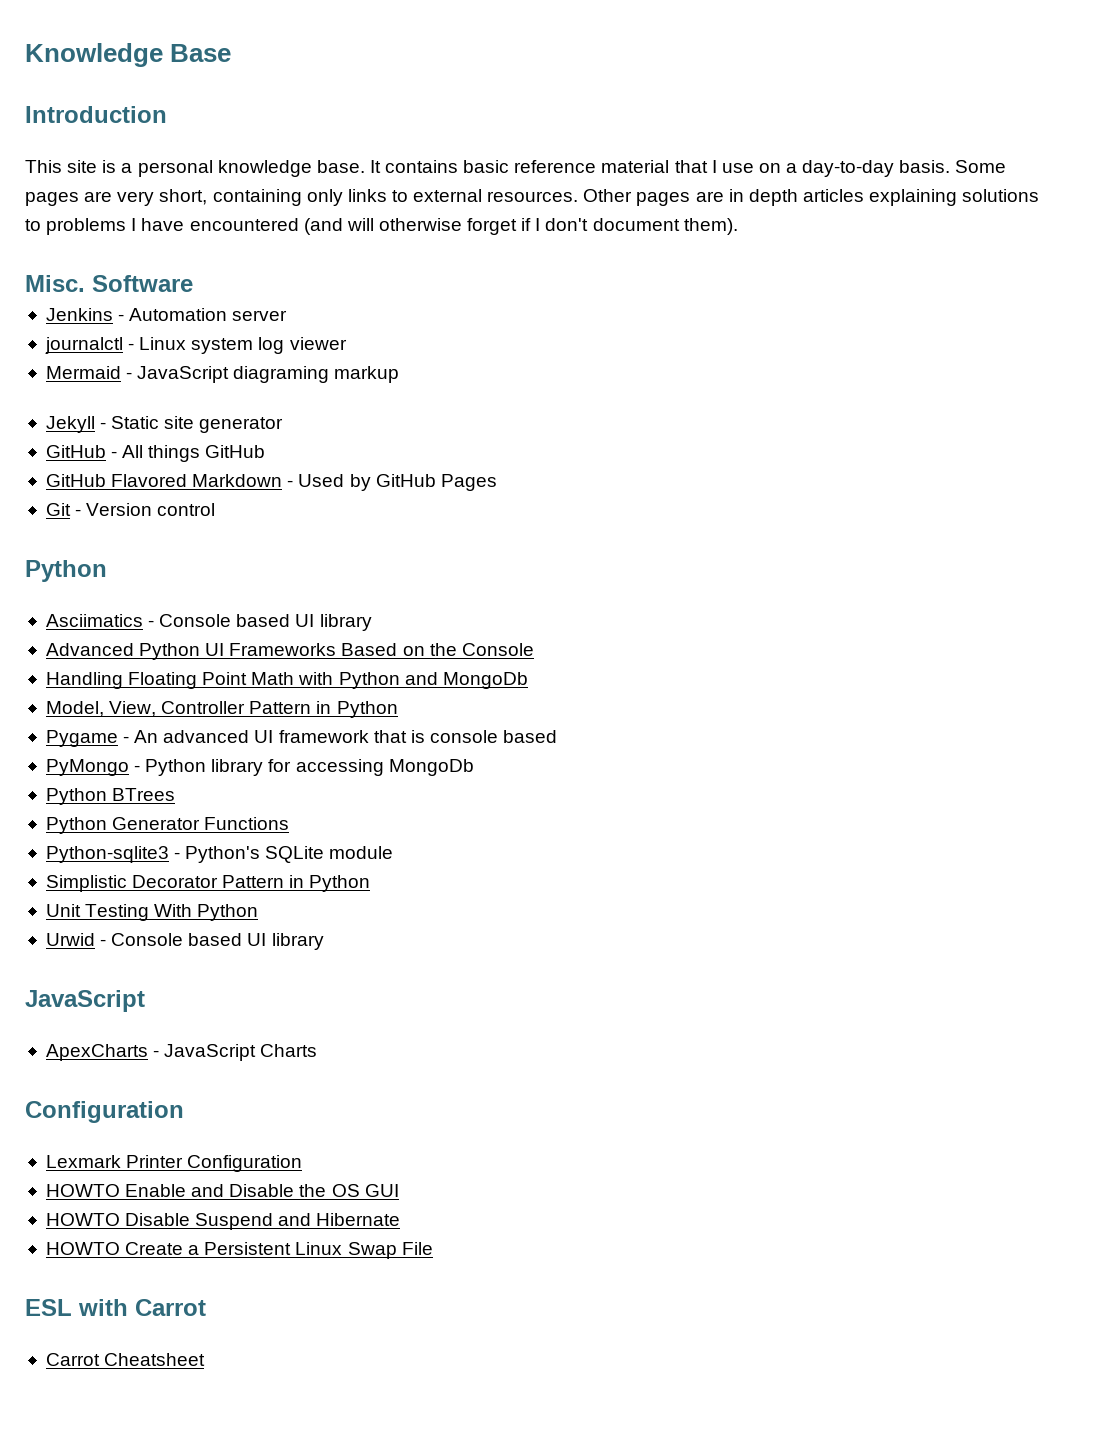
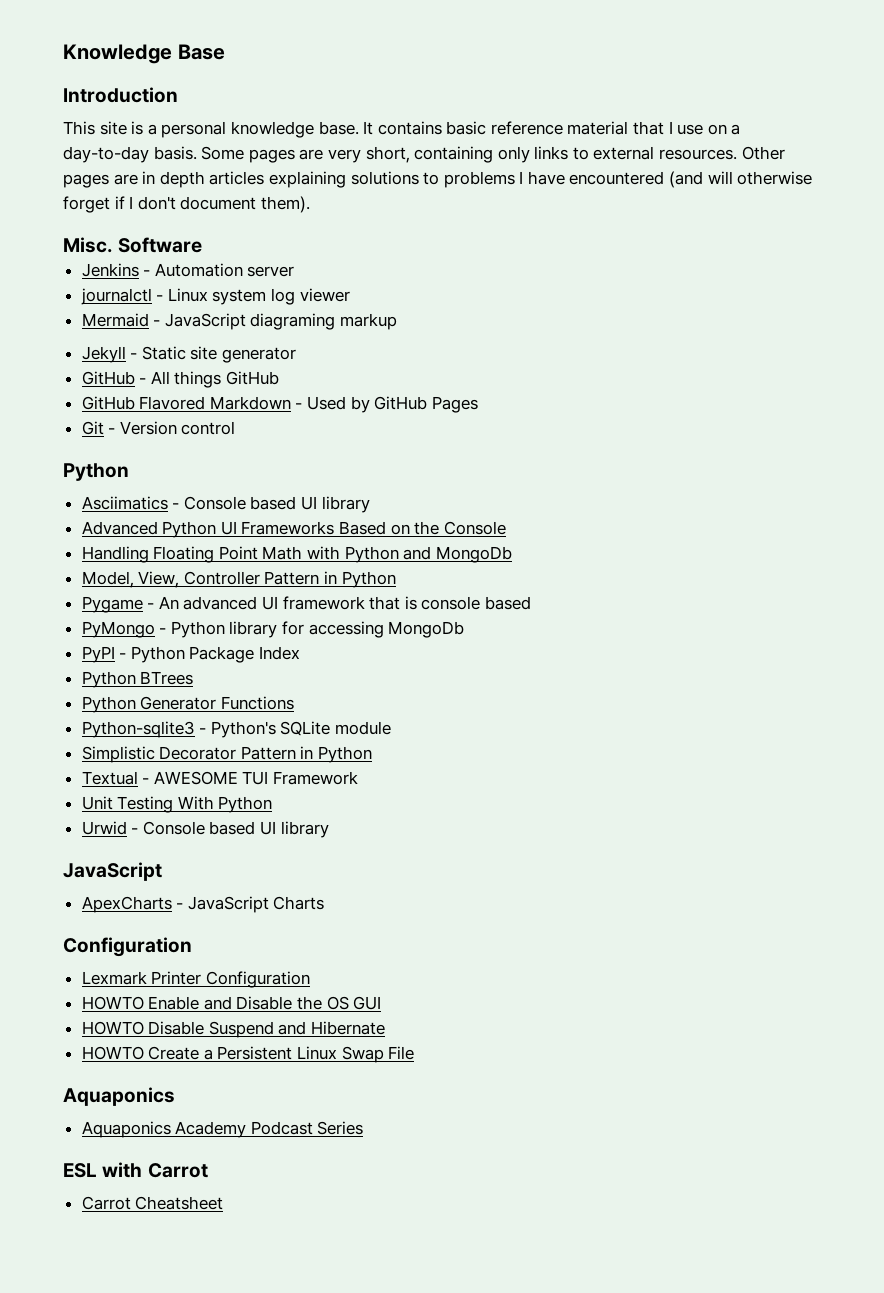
+ PyPI - Python Package Index
+ Textual - AWESOME TUI Framework
  HOWTO Create a Persistent Linux Swap File
+ Aquaponics
+ Aquaponics Academy Podcast Series

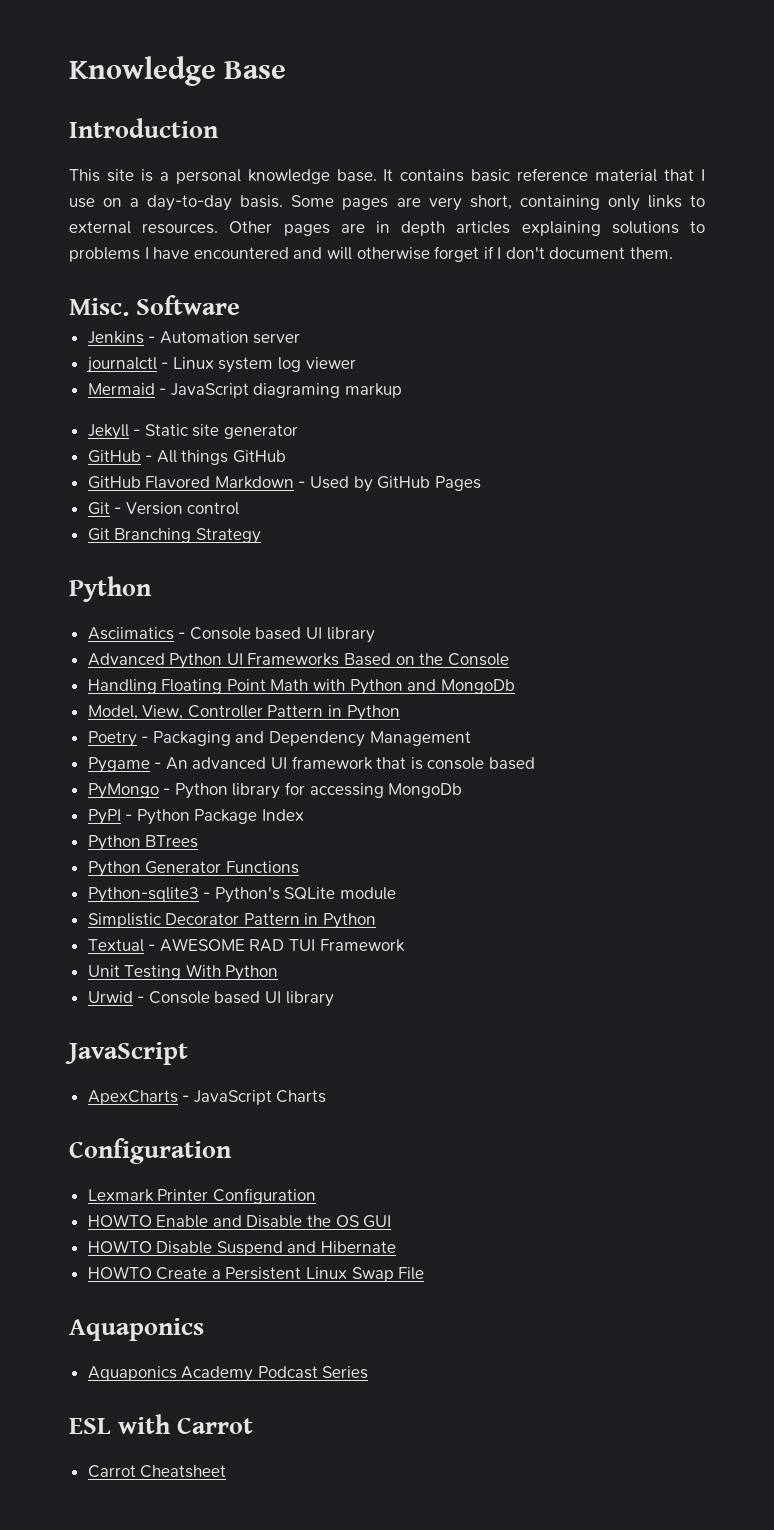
- Other pages are in depth articles explaining solutions to problems I have encountered (and will otherwise forget if I don't document them).
+ Other pages are in depth articles explaining solutions to problems I have encountered and will otherwise forget if I don't document them.
+ Git Branching Strategy
+ Poetry - Packaging and Dependency Management
- Textual - AWESOME TUI Framework
+ Textual - AWESOME RAD TUI Framework

